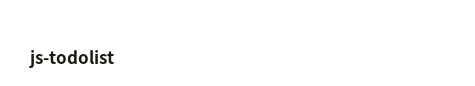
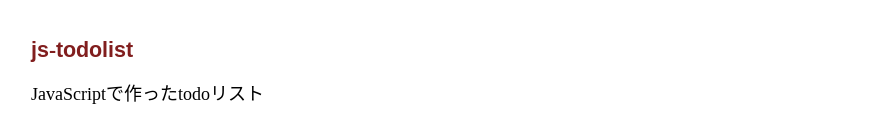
+ JavaScriptで作ったtodoリスト

